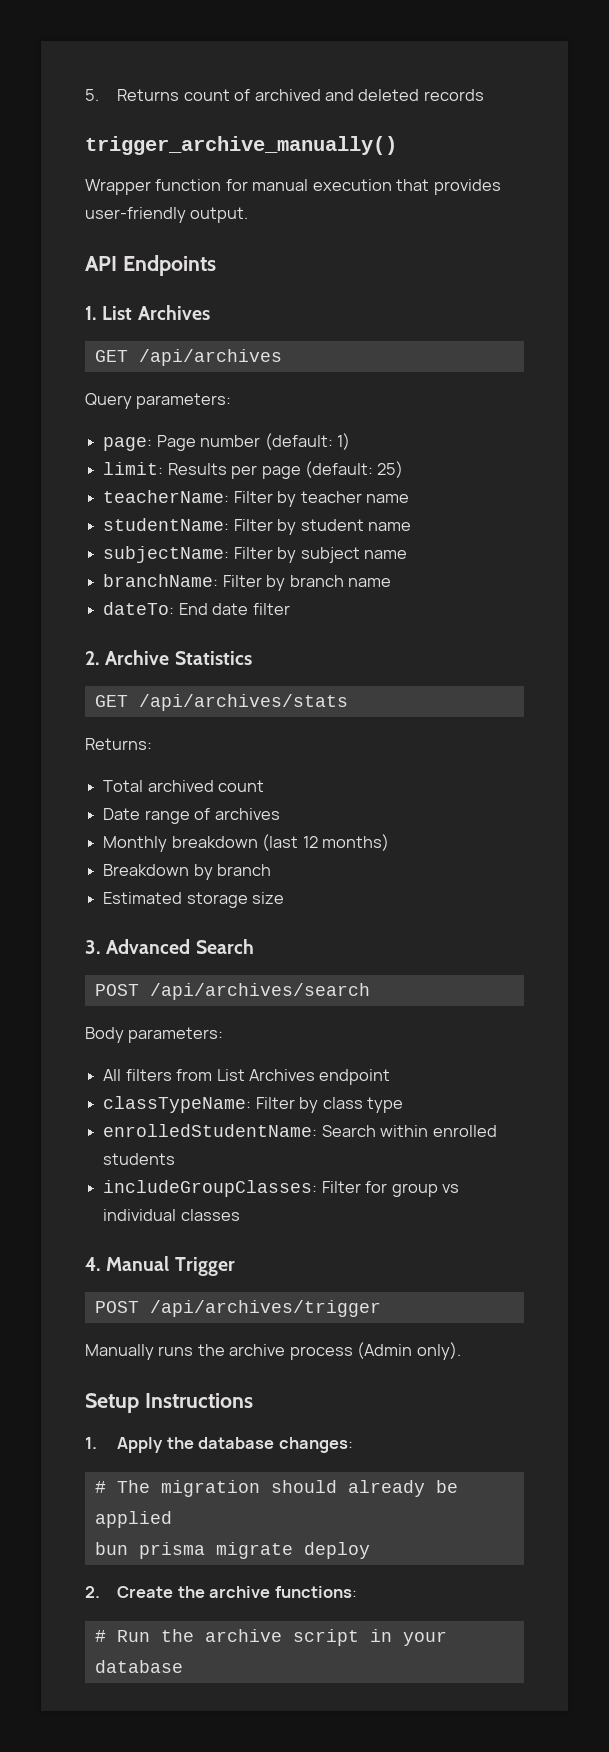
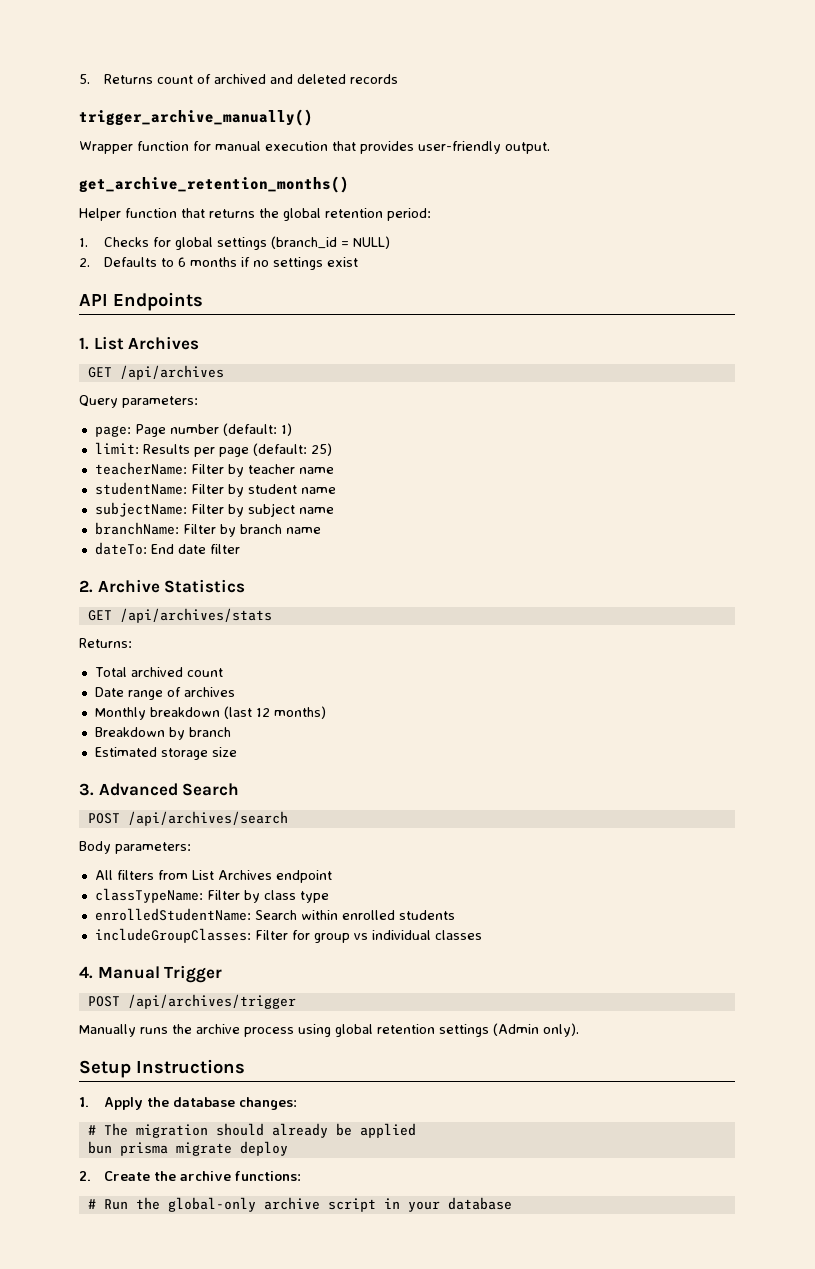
+ get_archive_retention_months()
+ Helper function that returns the global retention period:
+ 1. Checks for global settings (branch_id = NULL)
+ 2. Defaults to 6 months if no settings exist
- Manually runs the archive process (Admin only).
+ Manually runs the archive process using global retention settings (Admin only).
- # Run the archive script in your database
+ # Run the global-only archive script in your database

